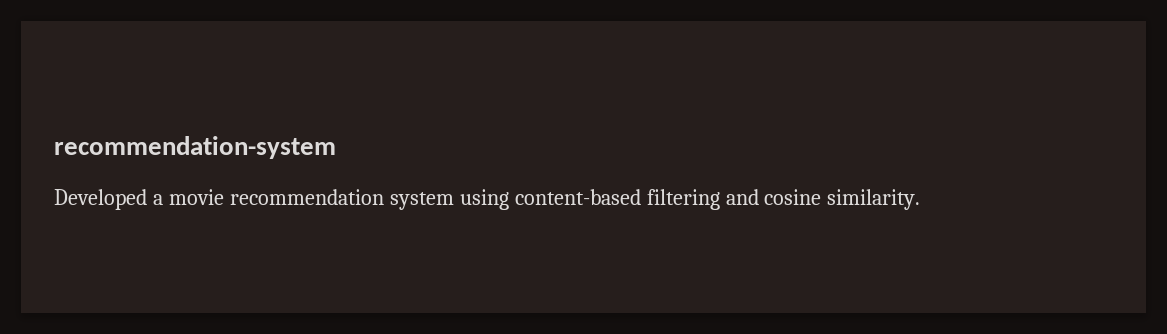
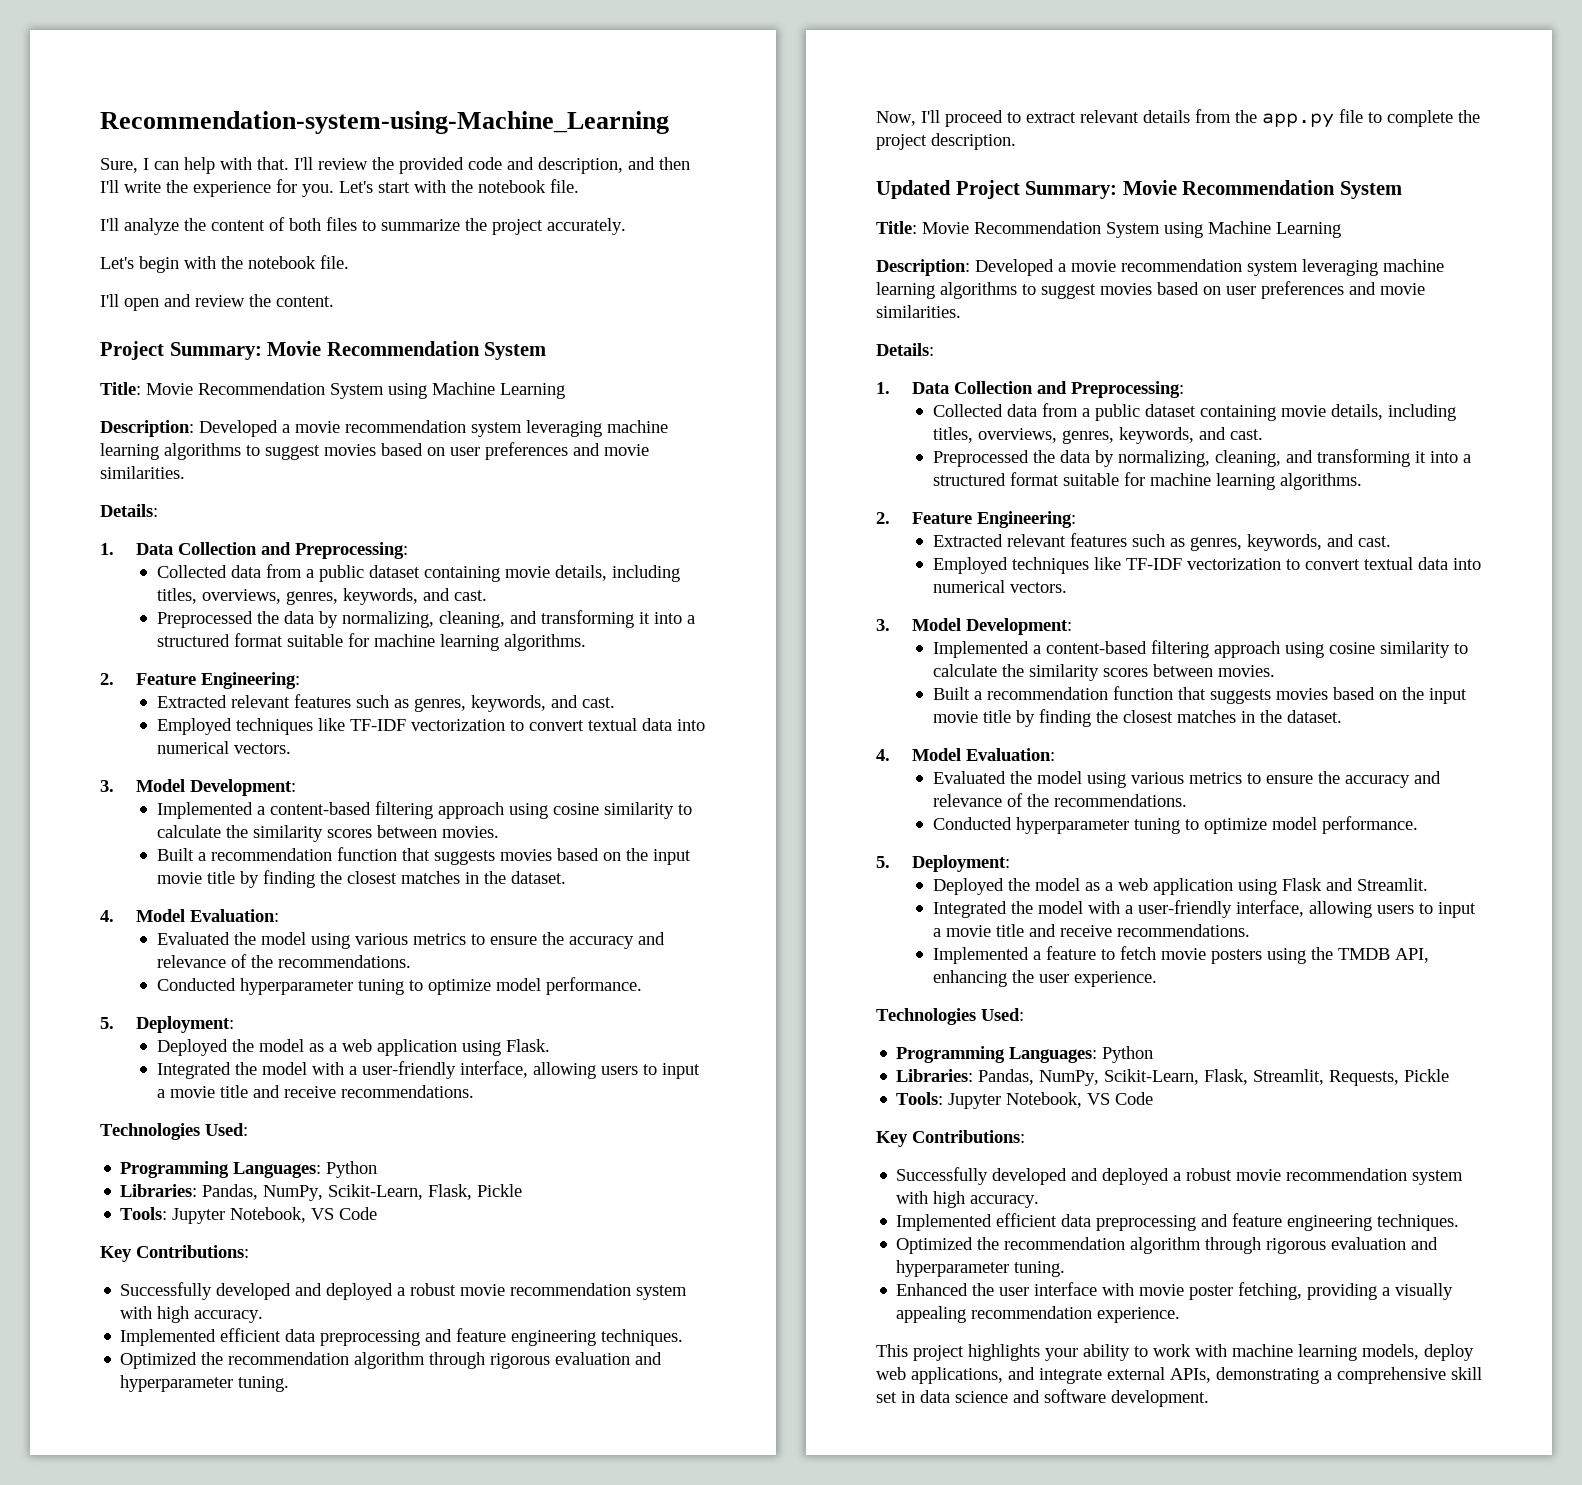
- recommendation-system
- Developed a movie recommendation system using content-based filtering and cosine similarity.
+ Recommendation-system-using-Machine_Learning
+ Sure, I can help with that. I'll review the provided code and description, and then I'll write the experience for you. Let's start with the notebook file.
+ I'll analyze the content of both files to summarize the project accurately.
+ Let's begin with the notebook file.
+ I'll open and review the content.
+ Project Summary: Movie Recommendation System
+ Title: Movie Recommendation System using Machine Learning
+ Description: Developed a movie recommendation system leveraging machine learning algorithms to suggest movies based on user preferences and movie similarities.
+ Details:
+ 1. Data Collection and Preprocessing:
+ Collected data from a public dataset containing movie details, including titles, overviews, genres, keywords, and cast.
+ Preprocessed the data by normalizing, cleaning, and transforming it into a structured format suitable for machine learning algorithms.
+ 2. Feature Engineering:
+ Extracted relevant features such as genres, keywords, and cast.
+ Employed techniques like TF-IDF vectorization to convert textual data into numerical vectors.
+ 3. Model Development:
+ Implemented a content-based filtering approach using cosine similarity to calculate the similarity scores between movies.
+ Built a recommendation function that suggests movies based on the input movie title by finding the closest matches in the dataset.
+ 4. Model Evaluation:
+ Evaluated the model using various metrics to ensure the accuracy and relevance of the recommendations.
+ Conducted hyperparameter tuning to optimize model performance.
+ 5. Deployment:
+ Deployed the model as a web application using Flask.
+ Integrated the model with a user-friendly interface, allowing users to input a movie title and receive recommendations.
+ Technologies Used:
+ Programming Languages: Python
+ Libraries: Pandas, NumPy, Scikit-Learn, Flask, Pickle
+ Tools: Jupyter Notebook, VS Code
+ Key Contributions:
+ Successfully developed and deployed a robust movie recommendation system with high accuracy.
+ Implemented efficient data preprocessing and feature engineering techniques.
+ Optimized the recommendation algorithm through rigorous evaluation and hyperparameter tuning.
+ Now, I'll proceed to extract relevant details from the app.py file to complete the project description.
+ Updated Project Summary: Movie Recommendation System
+ Title: Movie Recommendation System using Machine Learning
+ Description: Developed a movie recommendation system leveraging machine learning algorithms to suggest movies based on user preferences and movie similarities.
+ Details:
+ 1. Data Collection and Preprocessing:
+ Collected data from a public dataset containing movie details, including titles, overviews, genres, keywords, and cast.
+ Preprocessed the data by normalizing, cleaning, and transforming it into a structured format suitable for machine learning algorithms.
+ 2. Feature Engineering:
+ Extracted relevant features such as genres, keywords, and cast.
+ Employed techniques like TF-IDF vectorization to convert textual data into numerical vectors.
+ 3. Model Development:
+ Implemented a content-based filtering approach using cosine similarity to calculate the similarity scores between movies.
+ Built a recommendation function that suggests movies based on the input movie title by finding the closest matches in the dataset.
+ 4. Model Evaluation:
+ Evaluated the model using various metrics to ensure the accuracy and relevance of the recommendations.
+ Conducted hyperparameter tuning to optimize model performance.
+ 5. Deployment:
+ Deployed the model as a web application using Flask and Streamlit.
+ Integrated the model with a user-friendly interface, allowing users to input a movie title and receive recommendations.
+ Implemented a feature to fetch movie posters using the TMDB API, enhancing the user experience.
+ Technologies Used:
+ Programming Languages: Python
+ Libraries: Pandas, NumPy, Scikit-Learn, Flask, Streamlit, Requests, Pickle
+ Tools: Jupyter Notebook, VS Code
+ Key Contributions:
+ Successfully developed and deployed a robust movie recommendation system with high accuracy.
+ Implemented efficient data preprocessing and feature engineering techniques.
+ Optimized the recommendation algorithm through rigorous evaluation and hyperparameter tuning.
+ Enhanced the user interface with movie poster fetching, providing a visually appealing recommendation experience.
+ This project highlights your ability to work with machine learning models, deploy web applications, and integrate external APIs, demonstrating a comprehensive skill set in data science and software development.

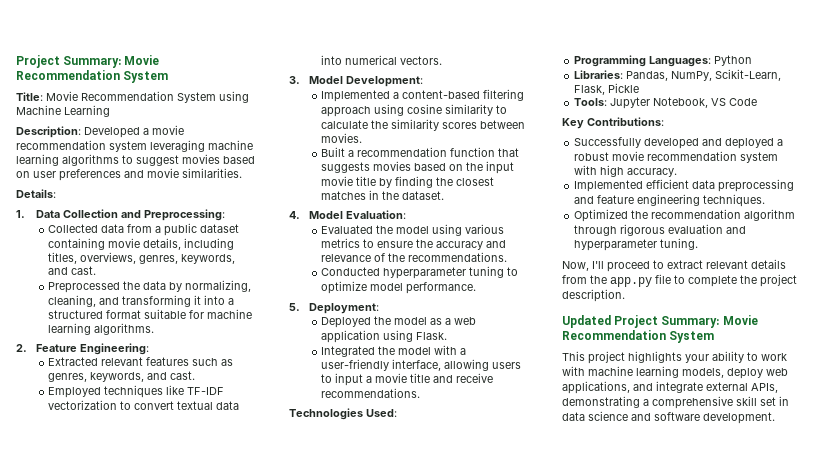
- Recommendation-system-using-Machine_Learning
- Sure, I can help with that. I'll review the provided code and description, and then I'll write the experience for you. Let's start with the notebook file.
- I'll analyze the content of both files to summarize the project accurately.
- Let's begin with the notebook file.
- I'll open and review the content.
  Updated Project Summary: Movie Recommendation System
- Title: Movie Recommendation System using Machine Learning
- Description: Developed a movie recommendation system leveraging machine learning algorithms to suggest movies based on user preferences and movie similarities.
- Details:
- 1. Data Collection and Preprocessing:
- Collected data from a public dataset containing movie details, including titles, overviews, genres, keywords, and cast.
- Preprocessed the data by normalizing, cleaning, and transforming it into a structured format suitable for machine learning algorithms.
- 2. Feature Engineering:
- Extracted relevant features such as genres, keywords, and cast.
- Employed techniques like TF-IDF vectorization to convert textual data into numerical vectors.
- 3. Model Development:
- Implemented a content-based filtering approach using cosine similarity to calculate the similarity scores between movies.
- Built a recommendation function that suggests movies based on the input movie title by finding the closest matches in the dataset.
- 4. Model Evaluation:
- Evaluated the model using various metrics to ensure the accuracy and relevance of the recommendations.
- Conducted hyperparameter tuning to optimize model performance.
- 5. Deployment:
- Deployed the model as a web application using Flask and Streamlit.
- Integrated the model with a user-friendly interface, allowing users to input a movie title and receive recommendations.
- Implemented a feature to fetch movie posters using the TMDB API, enhancing the user experience.
- Technologies Used:
- Programming Languages: Python
- Libraries: Pandas, NumPy, Scikit-Learn, Flask, Streamlit, Requests, Pickle
- Tools: Jupyter Notebook, VS Code
- Key Contributions:
- Successfully developed and deployed a robust movie recommendation system with high accuracy.
- Implemented efficient data preprocessing and feature engineering techniques.
- Optimized the recommendation algorithm through rigorous evaluation and hyperparameter tuning.
- Enhanced the user interface with movie poster fetching, providing a visually appealing recommendation experience.

